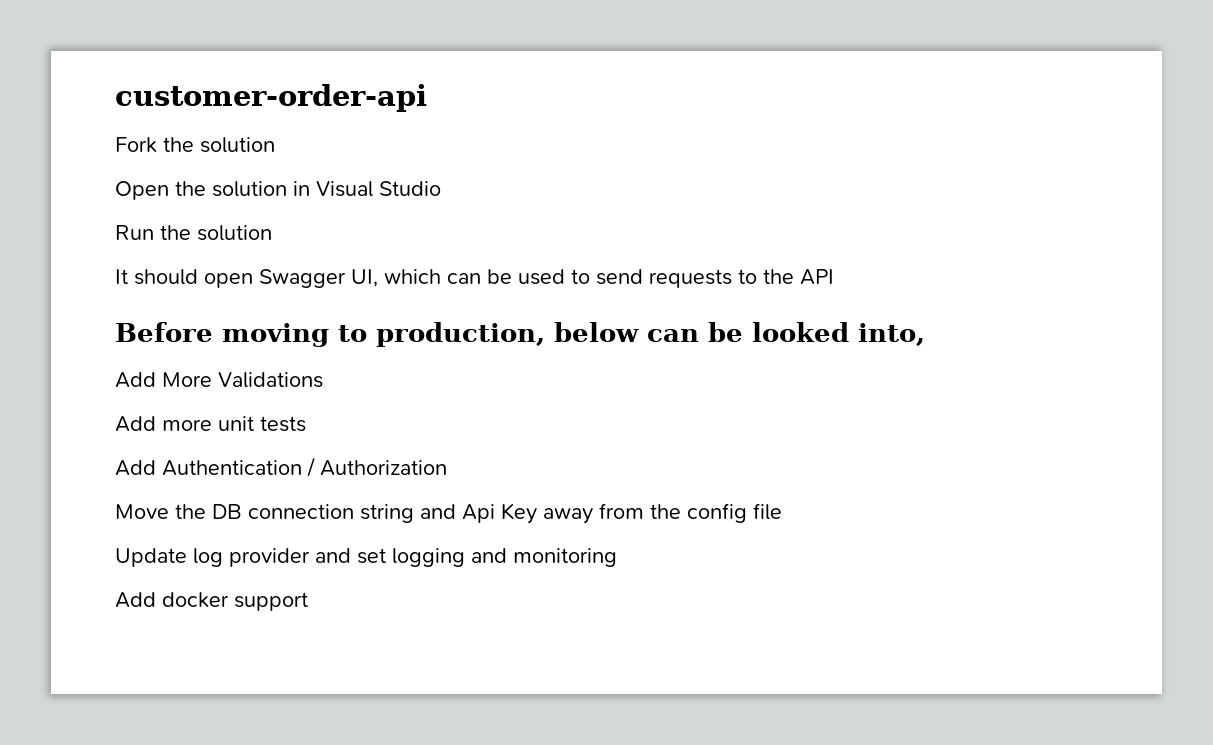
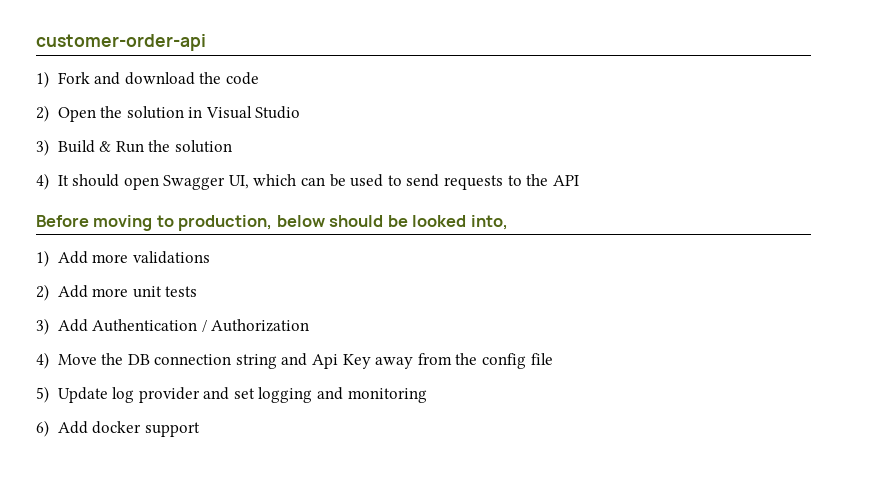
- Fork the solution
- Open the solution in Visual Studio
+ 1) Fork and download the code
+ 2) Open the solution in Visual Studio
- Run the solution
+ 3) Build & Run the solution
- It should open Swagger UI, which can be used to send requests to the API
+ 4) It should open Swagger UI, which can be used to send requests to the API
- Before moving to production, below can be looked into,
+ Before moving to production, below should be looked into,
- Add More Validations
- Add more unit tests
+ 1) Add more validations
+ 2) Add more unit tests
- Add Authentication / Authorization
+ 3) Add Authentication / Authorization
- Move the DB connection string and Api Key away from the config file
+ 4) Move the DB connection string and Api Key away from the config file
- Update log provider and set logging and monitoring
+ 5) Update log provider and set logging and monitoring
- Add docker support
+ 6) Add docker support

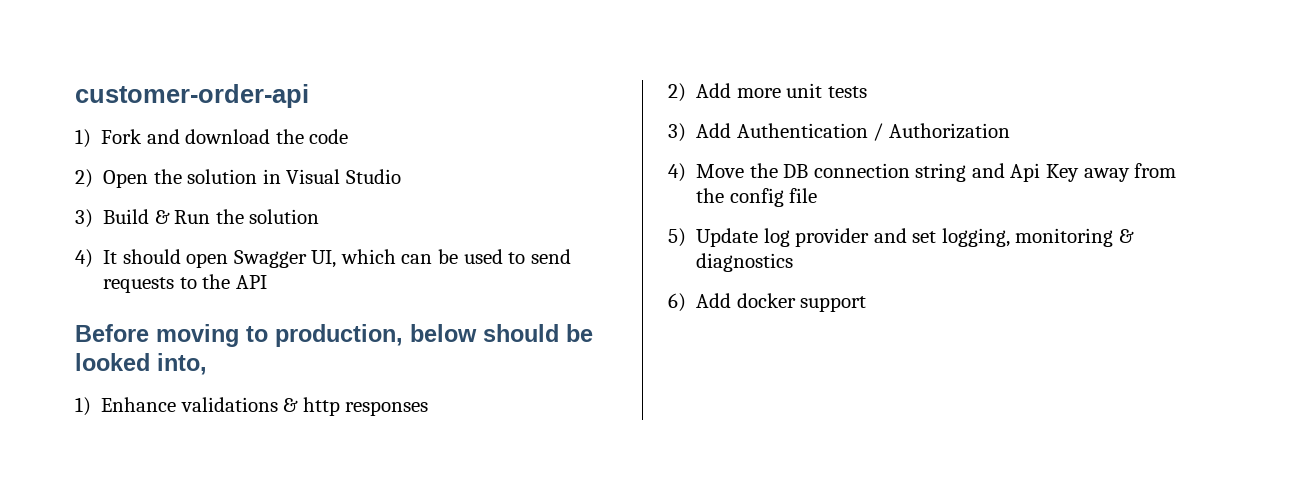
- 1) Add more validations
+ 1) Enhance validations & http responses
- 5) Update log provider and set logging and monitoring
+ 5) Update log provider and set logging, monitoring & diagnostics

